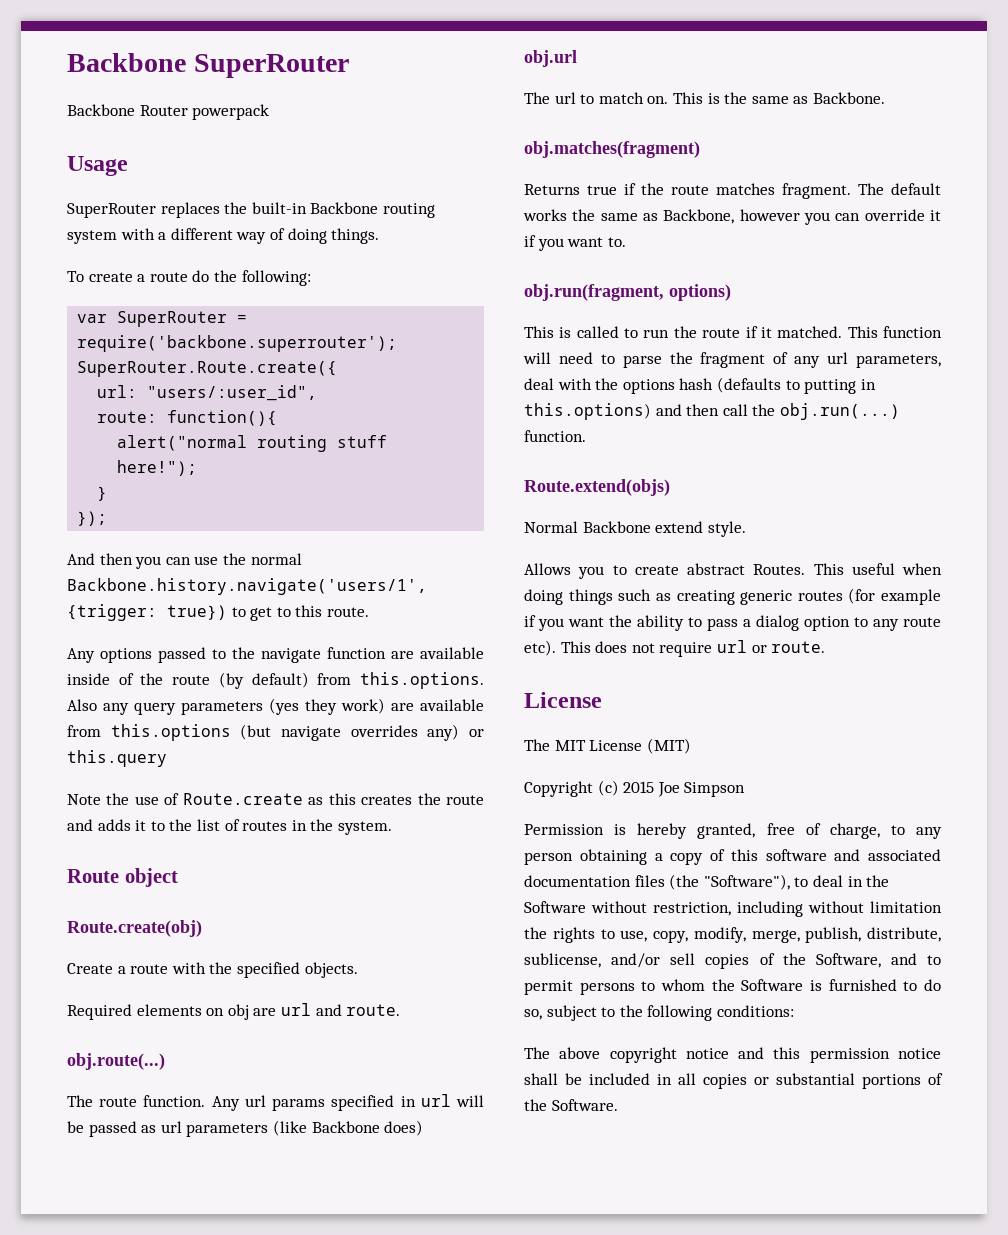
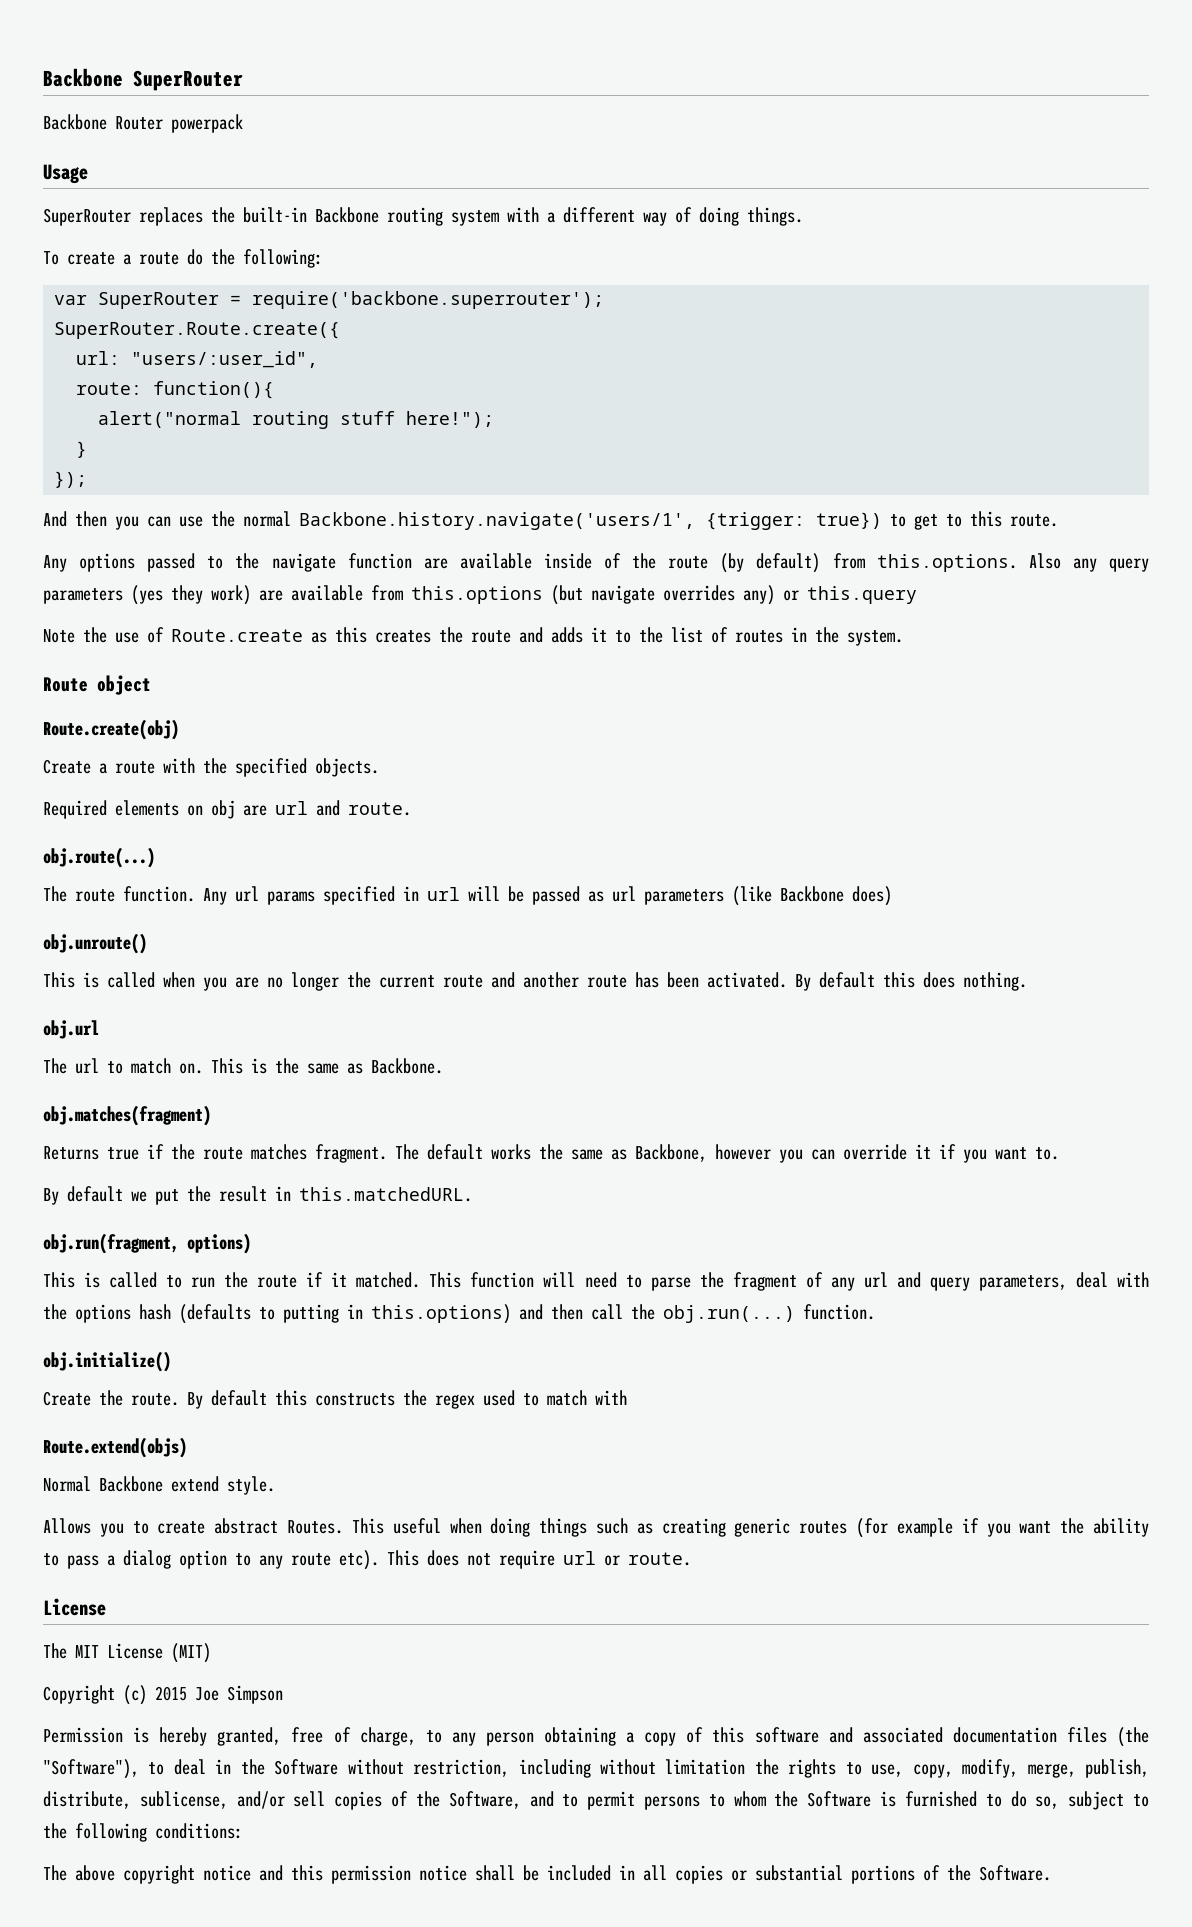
+ obj.unroute()
+ This is called when you are no longer the current route and another route has been activated. By default this does nothing.
+ By default we put the result in this.matchedURL.
- This function will need to parse the fragment of any url parameters, deal with the options hash (defaults to putting in this.options) and then call the obj.run(...) function.
+ This function will need to parse the fragment of any url and query parameters, deal with the options hash (defaults to putting in this.options) and then call the obj.run(...) function.
+ obj.initialize()
+ Create the route. By default this constructs the regex used to match with

